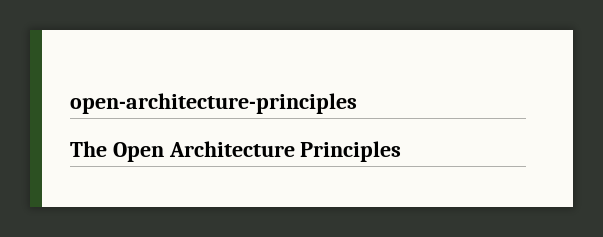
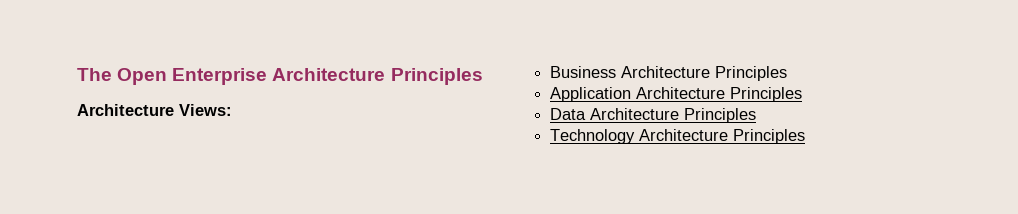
- open-architecture-principles
- The Open Architecture Principles
+ The Open Enterprise Architecture Principles
+ Architecture Views:
+ Business Architecture Principles
+ Application Architecture Principles
+ Data Architecture Principles
+ Technology Architecture Principles

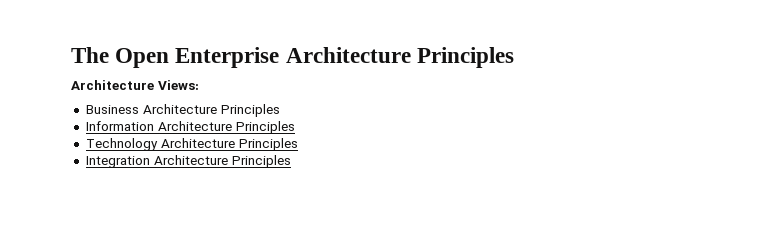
- Application Architecture Principles
- Data Architecture Principles
+ Information Architecture Principles
+ Integration Architecture Principles

